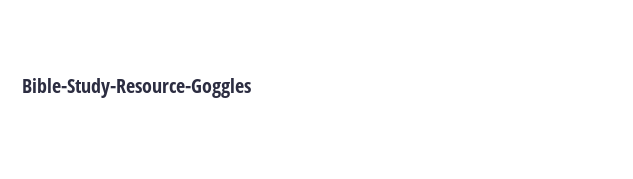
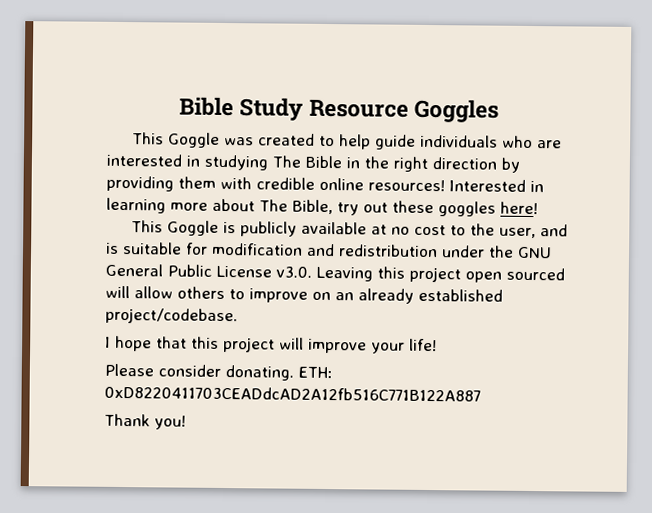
- Bible-Study-Resource-Goggles
+ Bible Study Resource Goggles
+ This Goggle was created to help guide individuals who are interested in studying The Bible in the right direction by providing them with credible online resources! Interested in learning more about The Bible, try out these goggles here!
+ This Goggle is publicly available at no cost to the user, and is suitable for modification and redistribution under the GNU General Public License v3.0. Leaving this project open sourced will allow others to improve on an already established project/codebase.
+ I hope that this project will improve your life!
+ Please consider donating. ETH: 0xD8220411703CEADdcAD2A12fb516C771B122A887
+ Thank you!

